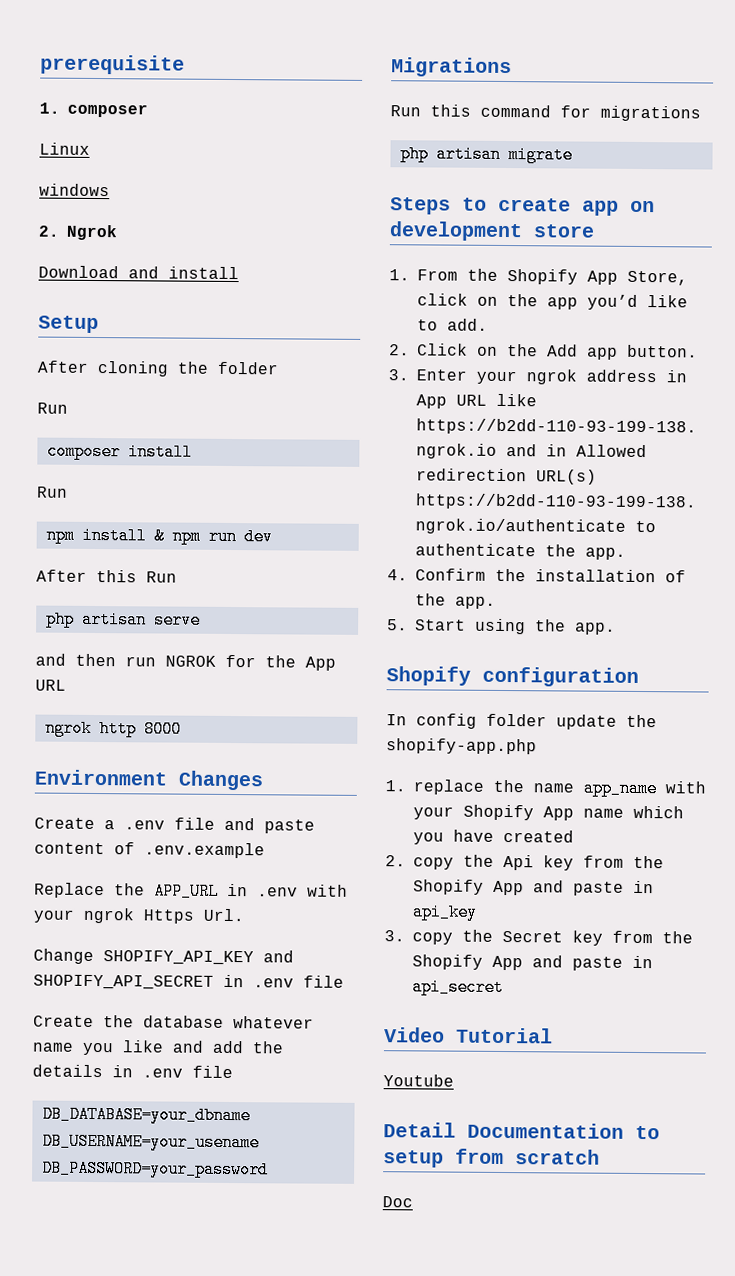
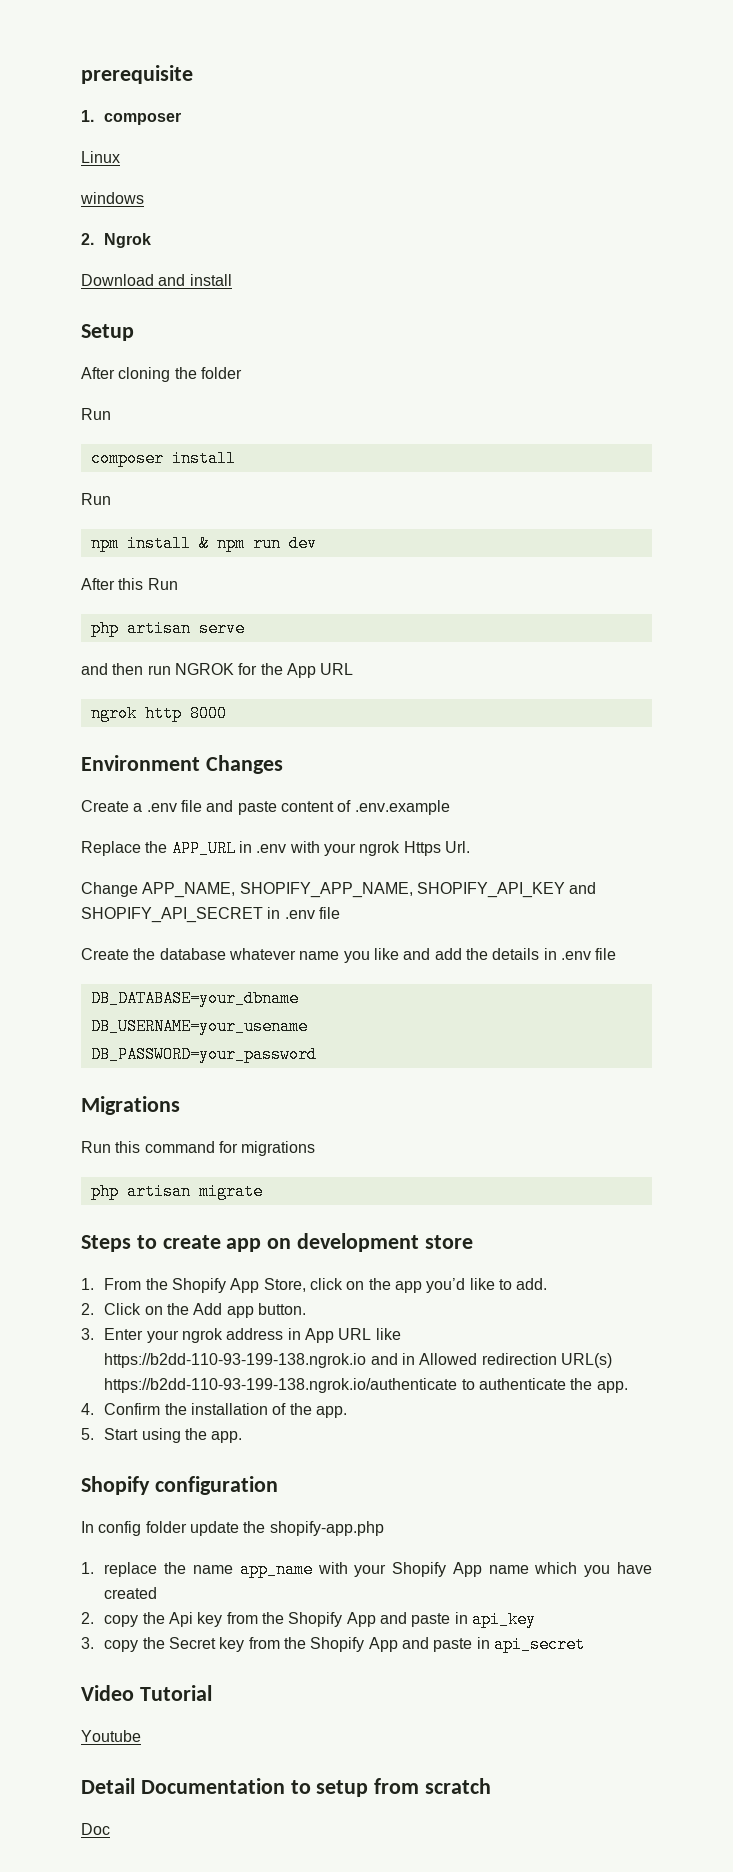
- Change SHOPIFY_API_KEY and SHOPIFY_API_SECRET in .env file
+ Change APP_NAME, SHOPIFY_APP_NAME, SHOPIFY_API_KEY and SHOPIFY_API_SECRET in .env file

